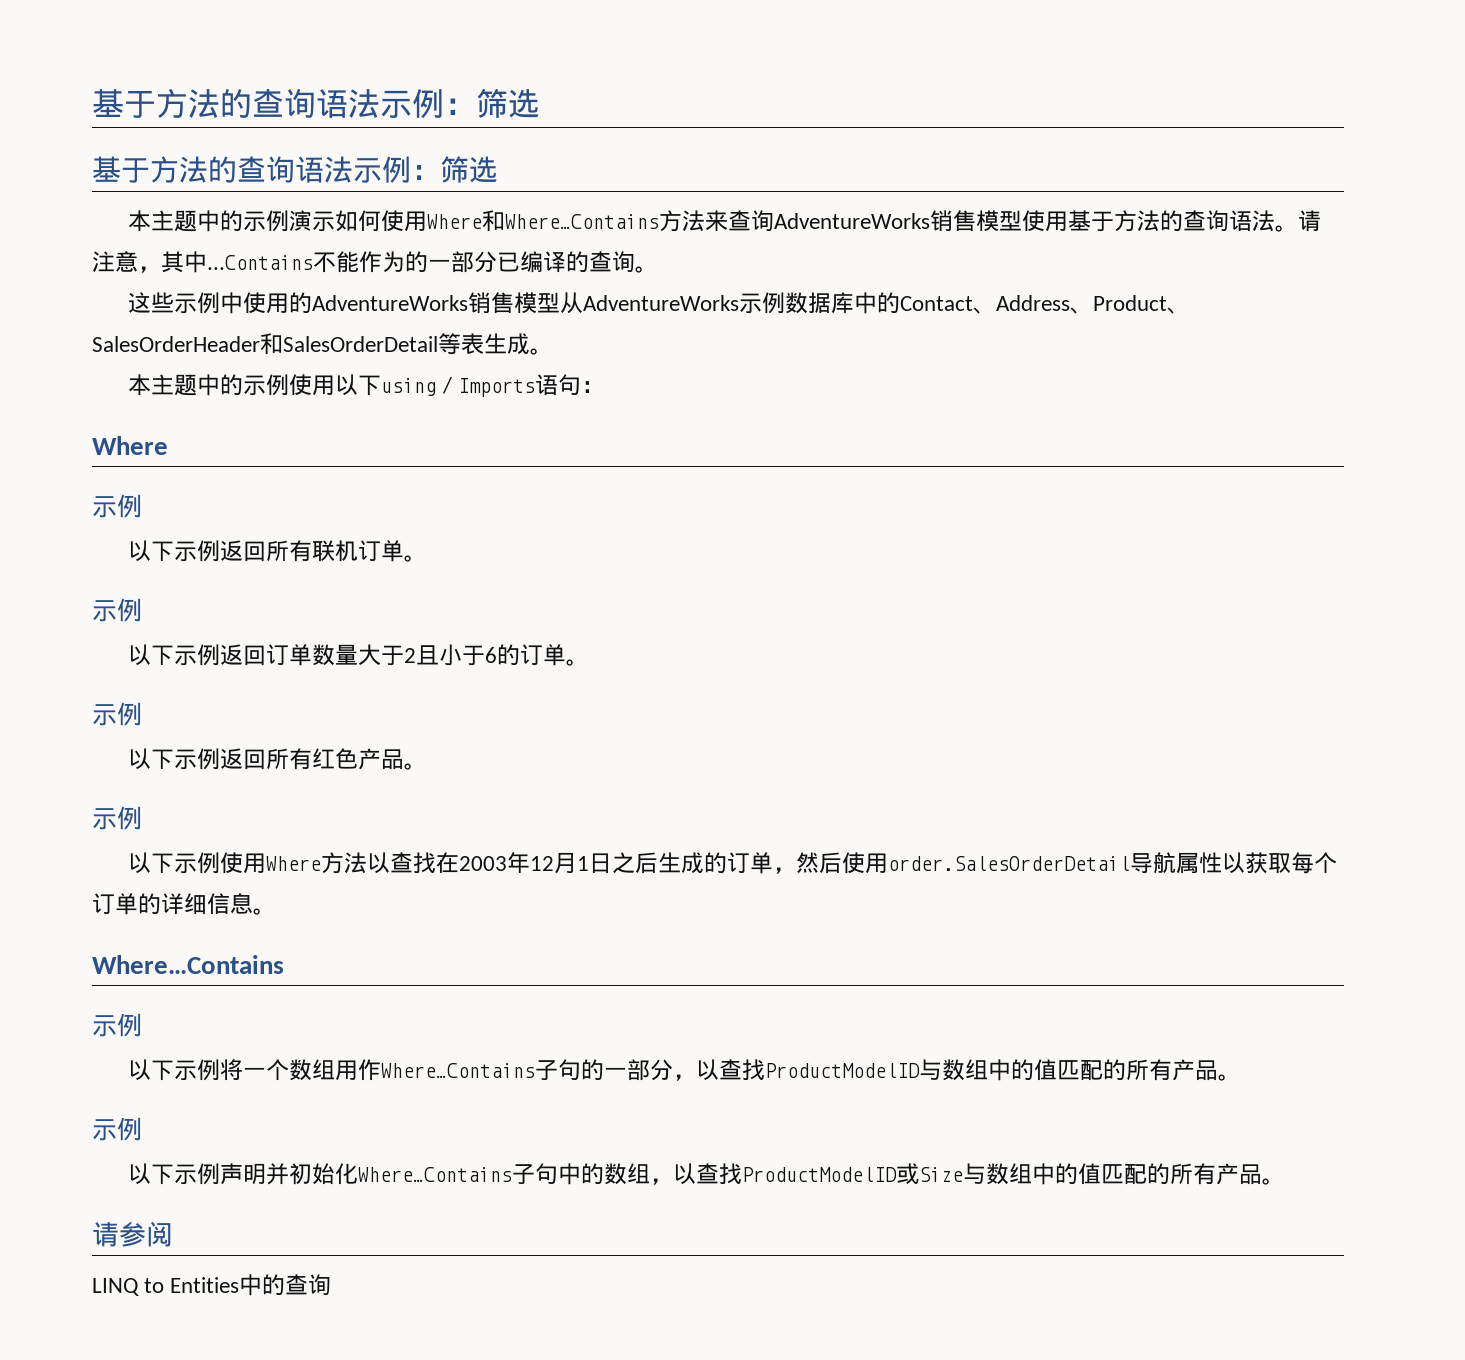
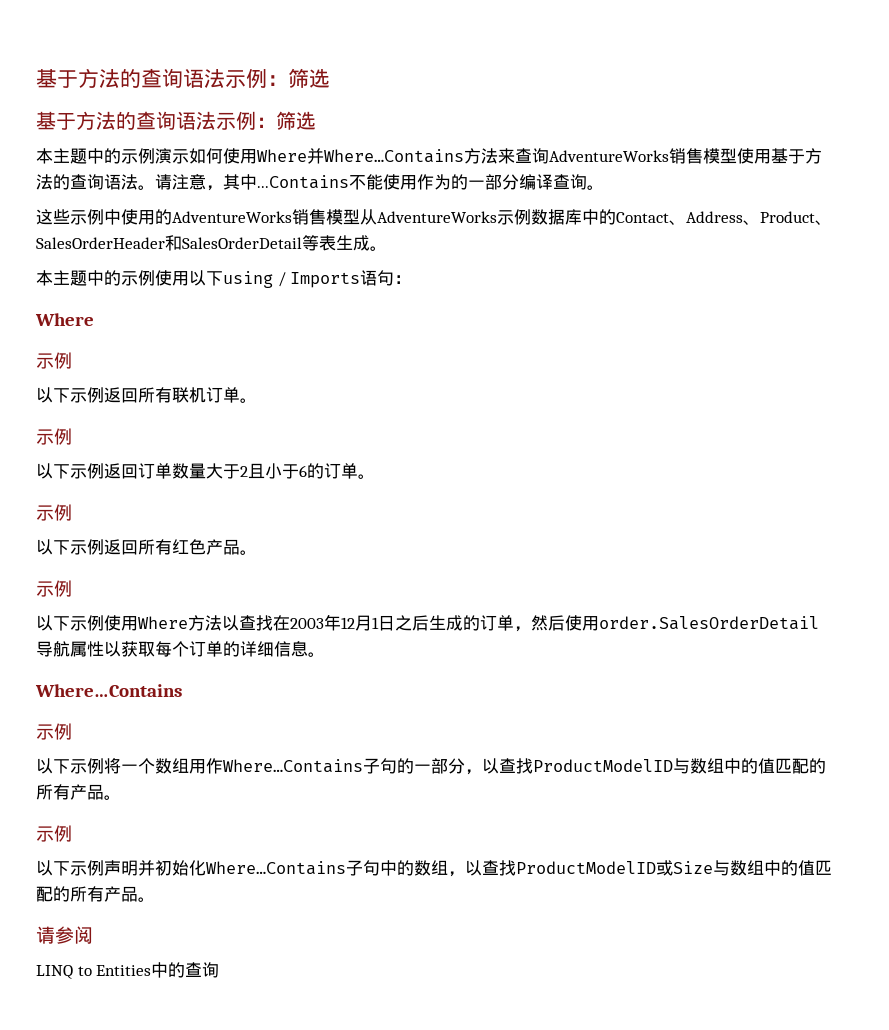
- 本主题中的示例演示如何使用Where和Where…Contains方法来查询AdventureWorks销售模型使用基于方法的查询语法。
+ 本主题中的示例演示如何使用Where并Where…Contains方法来查询AdventureWorks销售模型使用基于方法的查询语法。
- 请注意，其中...Contains不能作为的一部分已编译的查询。
+ 请注意，其中...Contains不能使用作为的一部分编译查询。

